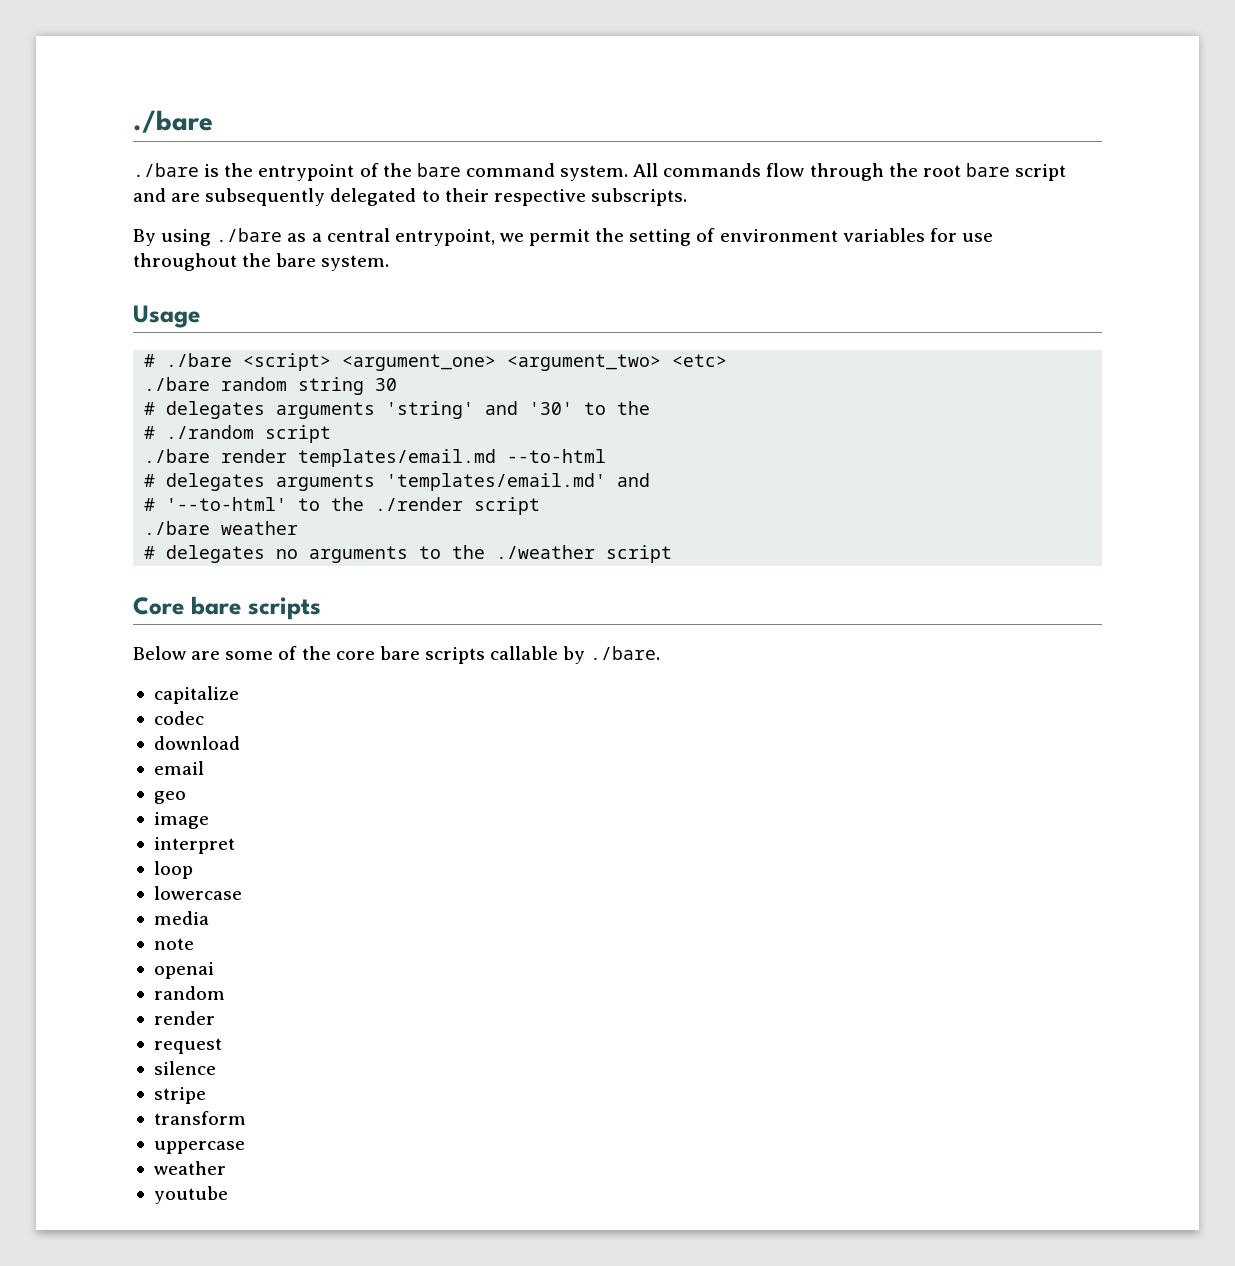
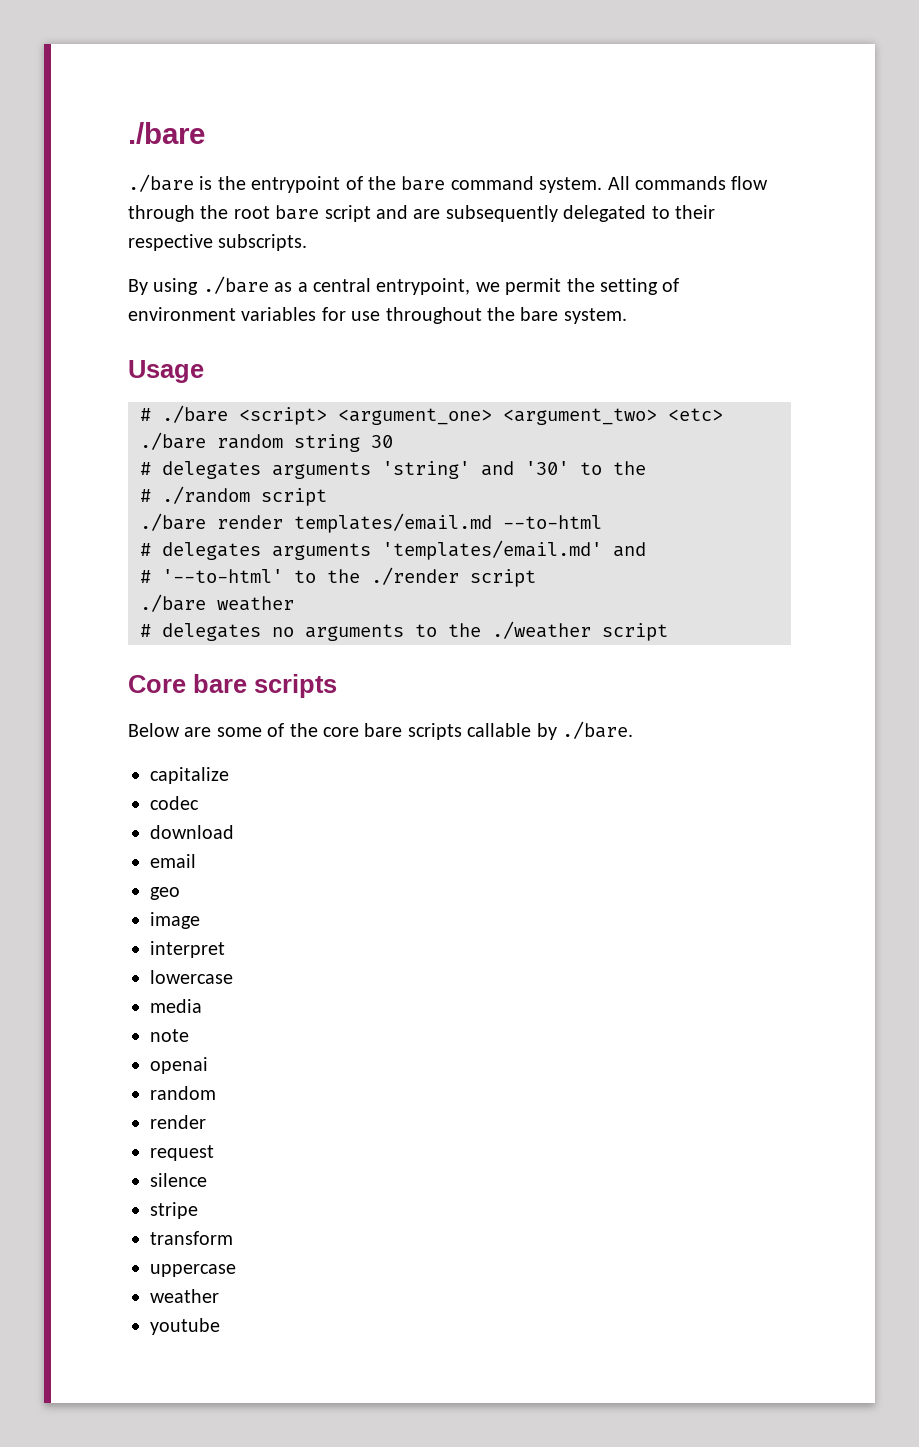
- loop

